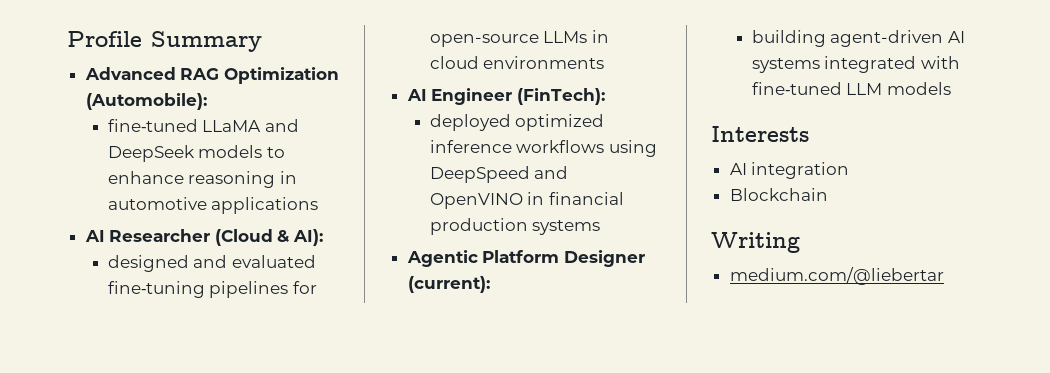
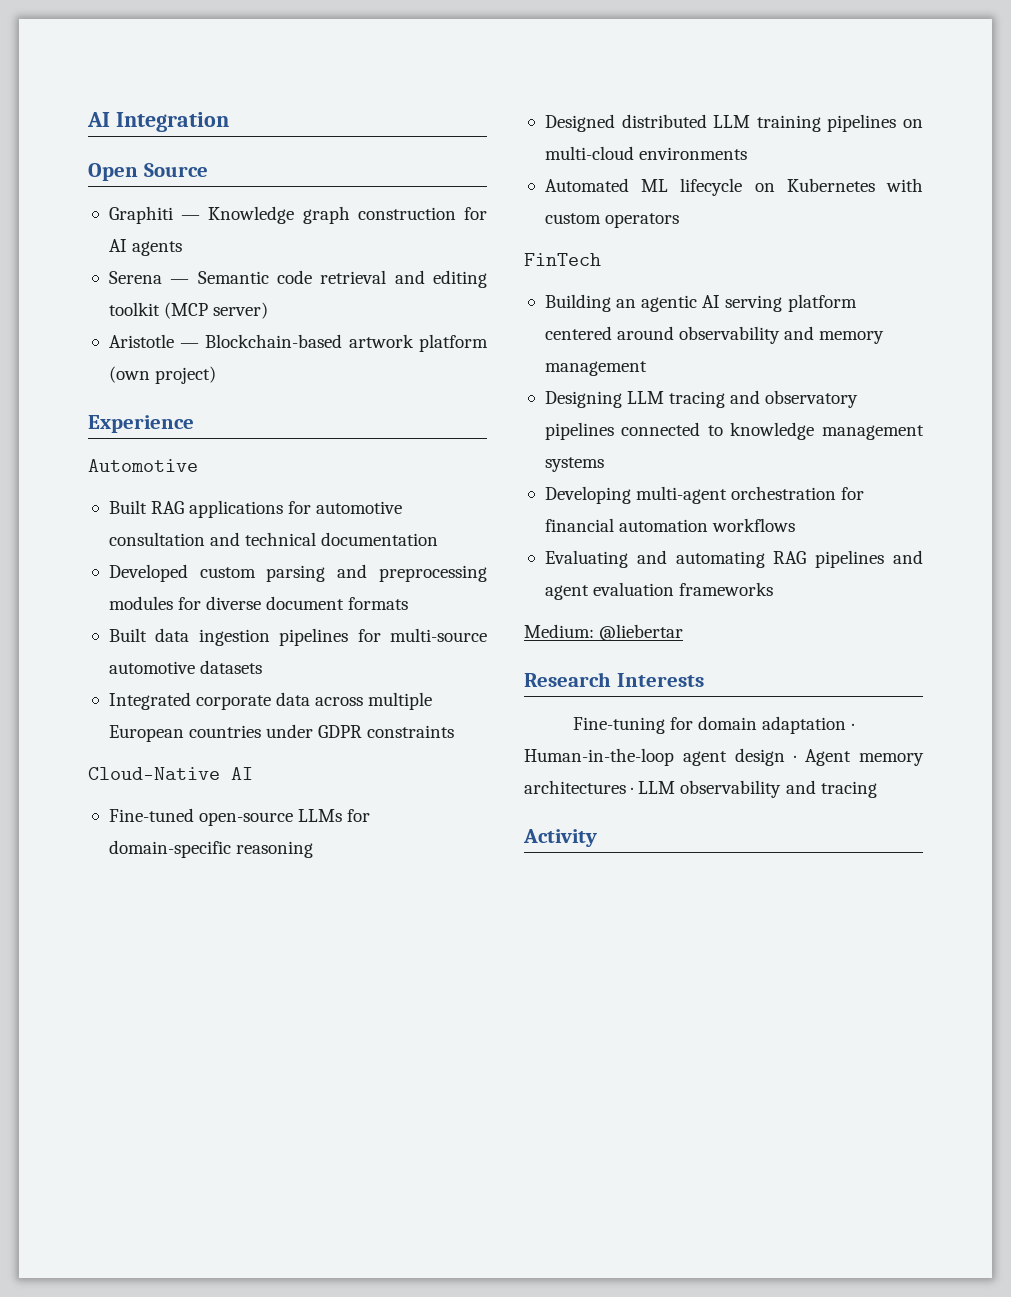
- Profile Summary
- Advanced RAG Optimization (Automobile):
- fine‑tuned LLaMA and DeepSeek models to enhance reasoning in automotive applications
- AI Researcher (Cloud & AI):
- designed and evaluated fine‑tuning pipelines for open-source LLMs in cloud environments
- AI Engineer (FinTech):
- deployed optimized inference workflows using DeepSpeed and OpenVINO in financial production systems
- Agentic Platform Designer (current):
- building agent-driven AI systems integrated with fine‑tuned LLM models
- Interests
- AI integration
- Blockchain
- Writing
- medium.com/@liebertar
+ AI Integration
+ Open Source
+ Graphiti — Knowledge graph construction for AI agents
+ Serena — Semantic code retrieval and editing toolkit (MCP server)
+ Aristotle — Blockchain-based artwork platform (own project)
+ Experience
+ Automotive
+ Built RAG applications for automotive consultation and technical documentation
+ Developed custom parsing and preprocessing modules for diverse document formats
+ Built data ingestion pipelines for multi-source automotive datasets
+ Integrated corporate data across multiple European countries under GDPR constraints
+ Cloud-Native AI
+ Fine-tuned open-source LLMs for domain-specific reasoning
+ Designed distributed LLM training pipelines on multi-cloud environments
+ Automated ML lifecycle on Kubernetes with custom operators
+ FinTech
+ Building an agentic AI serving platform centered around observability and memory management
+ Designing LLM tracing and observatory pipelines connected to knowledge management systems
+ Developing multi-agent orchestration for financial automation workflows
+ Evaluating and automating RAG pipelines and agent evaluation frameworks
+ Medium: @liebertar
+ Research Interests
+ Fine-tuning for domain adaptation · Human-in-the-loop agent design · Agent memory architectures · LLM observability and tracing
+ Activity

